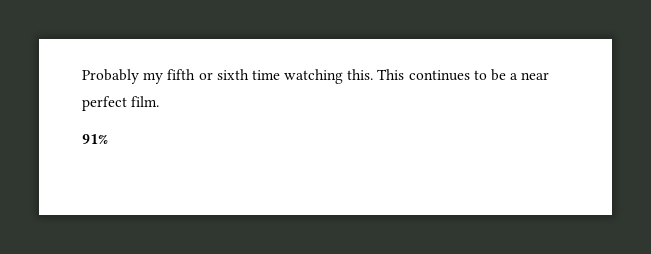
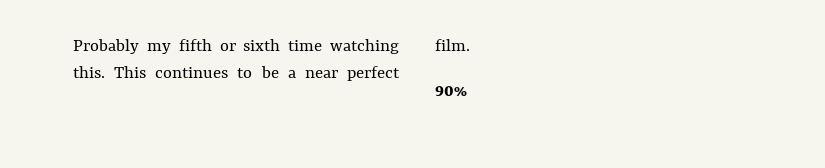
- 91%
+ 90%

